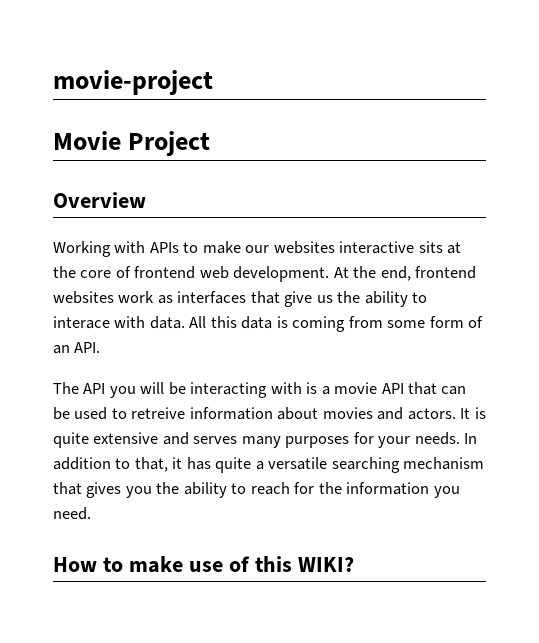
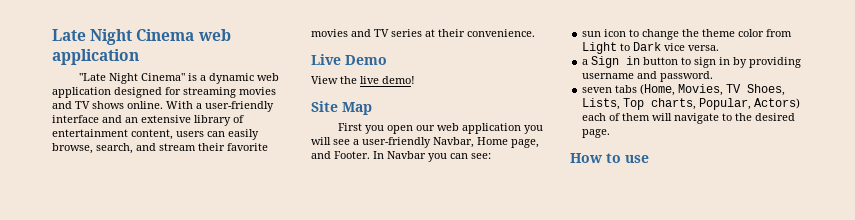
- movie-project
- Movie Project
- Overview
- Working with APIs to make our websites interactive sits at the core of frontend web development. At the end, frontend websites work as interfaces that give us the ability to interace with data. All this data is coming from some form of an API.
- The API you will be interacting with is a movie API that can be used to retreive information about movies and actors. It is quite extensive and serves many purposes for your needs. In addition to that, it has quite a versatile searching mechanism that gives you the ability to reach for the information you need.
- How to make use of this WIKI?
+ Late Night Cinema web application
+ "Late Night Cinema" is a dynamic web application designed for streaming movies and TV shows online. With a user-friendly interface and an extensive library of entertainment content, users can easily browse, search, and stream their favorite movies and TV series at their convenience.
+ Live Demo
+ View the live demo!
+ Site Map
+ First you open our web application you will see a user-friendly Navbar, Home page, and Footer. In Navbar you can see:
+ sun icon to change the theme color from Light to Dark vice versa.
+ a Sign in button to sign in by providing username and password.
+ seven tabs (Home, Movies, TV Shoes, Lists, Top charts, Popular, Actors) each of them will navigate to the desired page.
+ How to use

